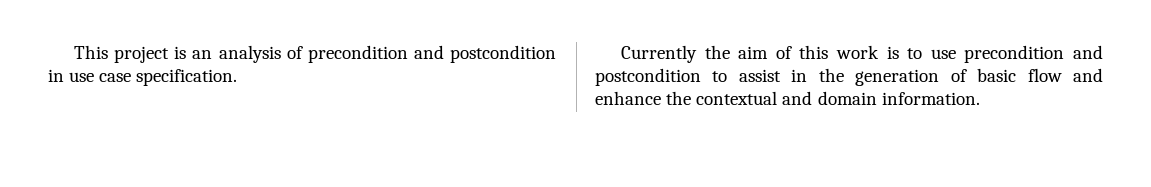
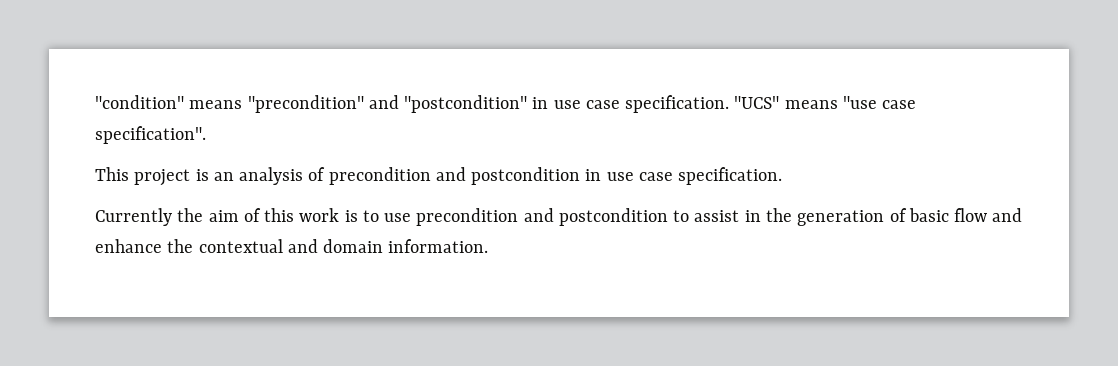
+ "condition" means "precondition" and "postcondition" in use case specification. "UCS" means "use case specification".

